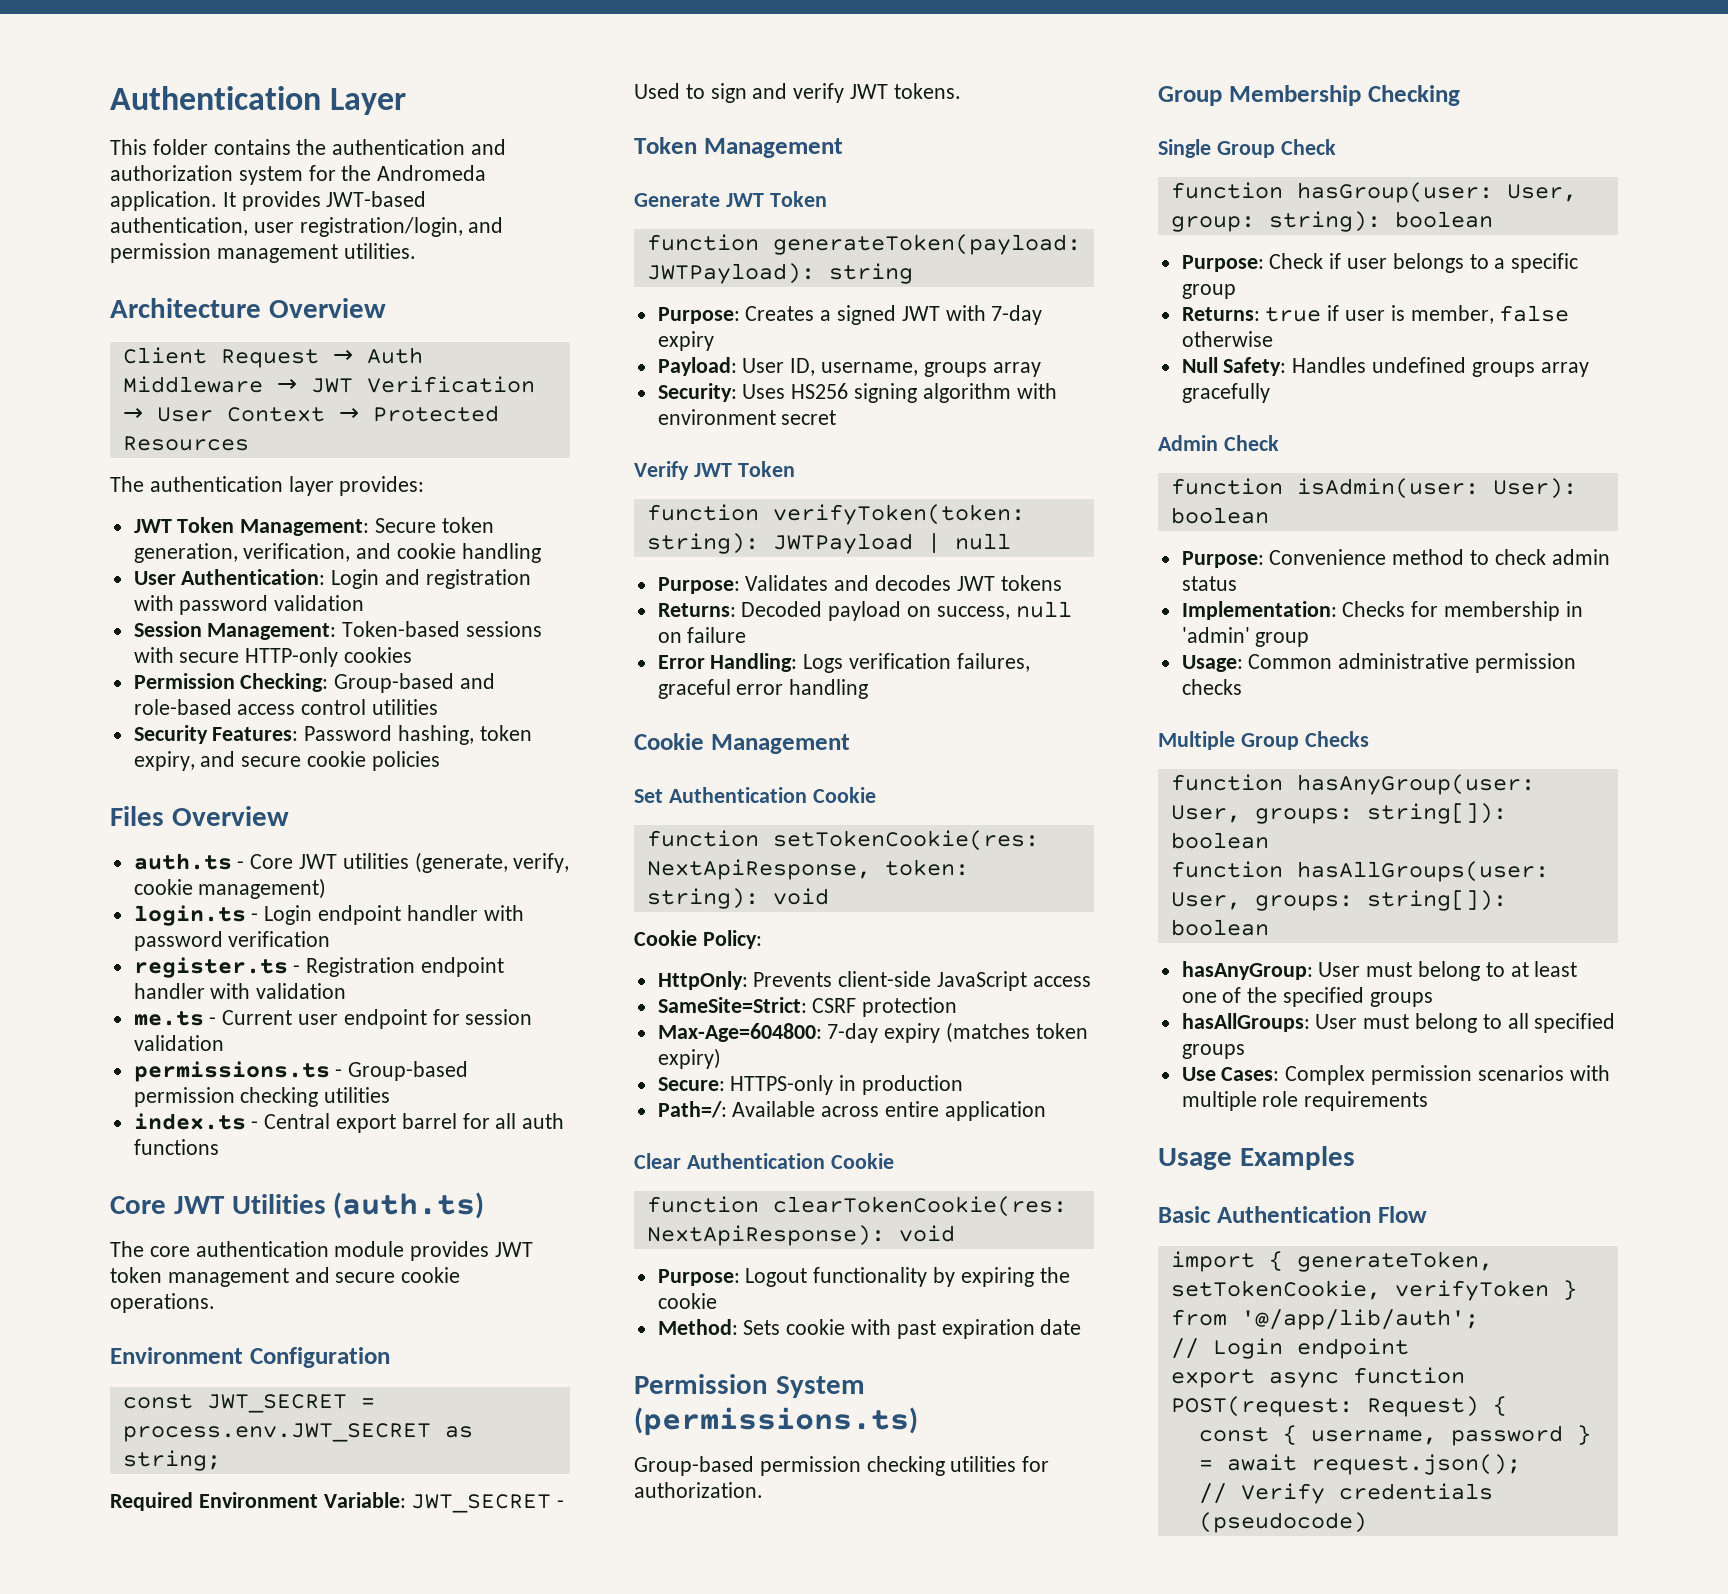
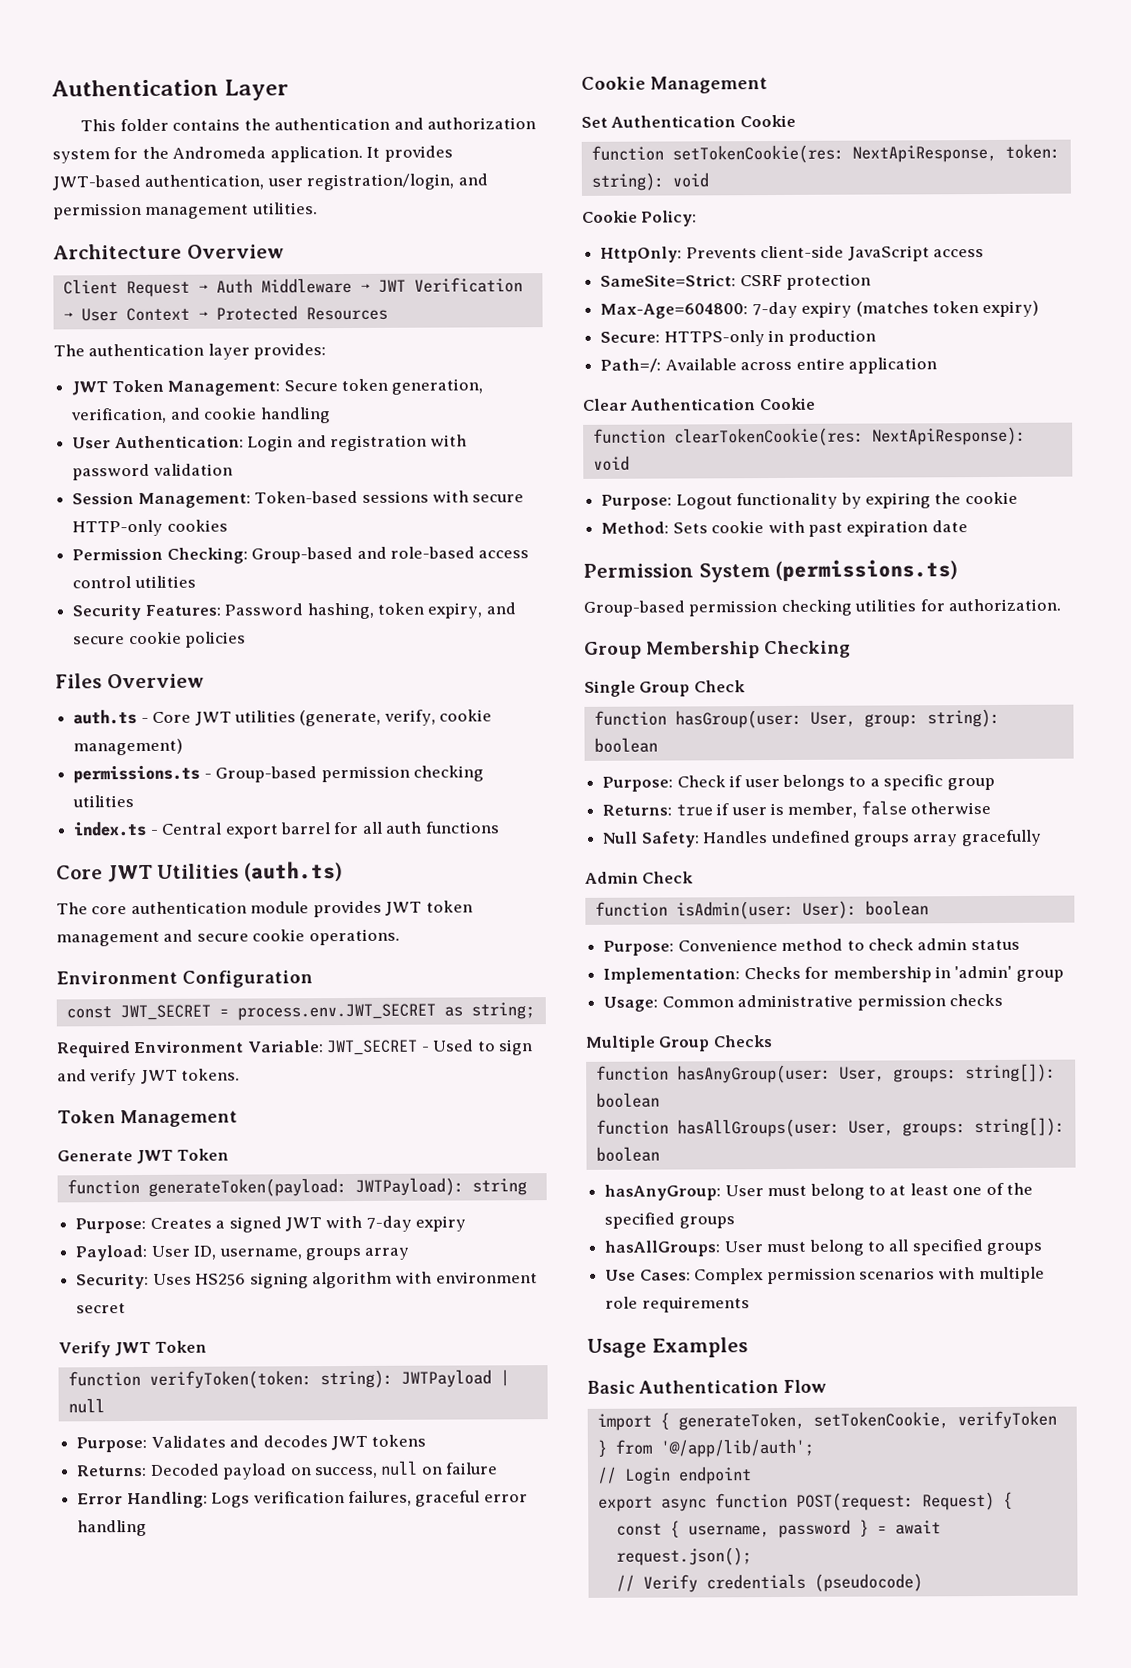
- login.ts - Login endpoint handler with password verification
- register.ts - Registration endpoint handler with validation
- me.ts - Current user endpoint for session validation

